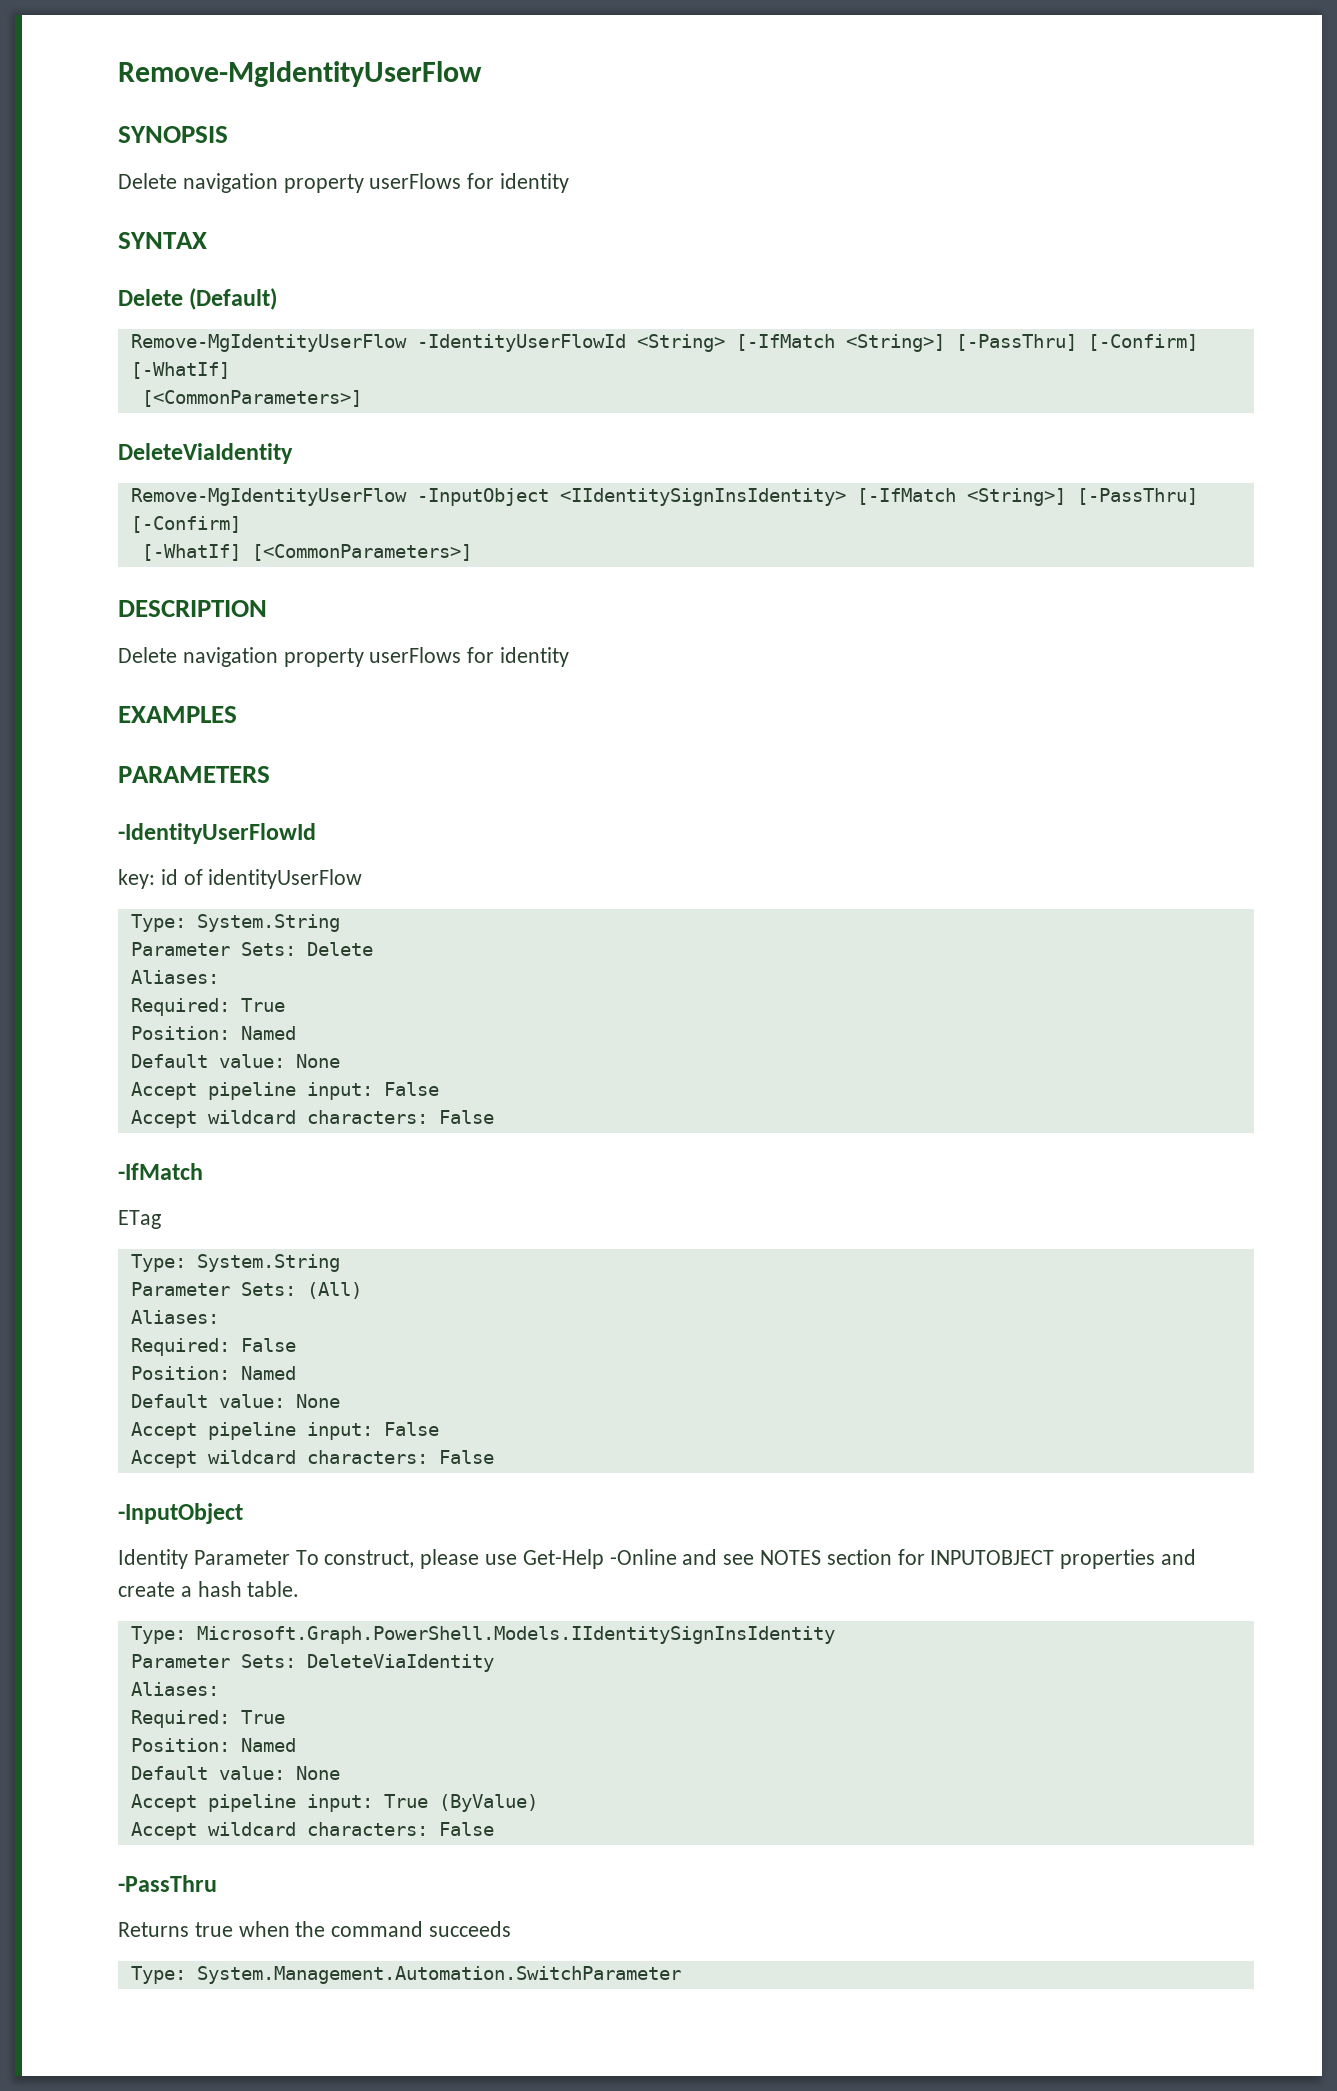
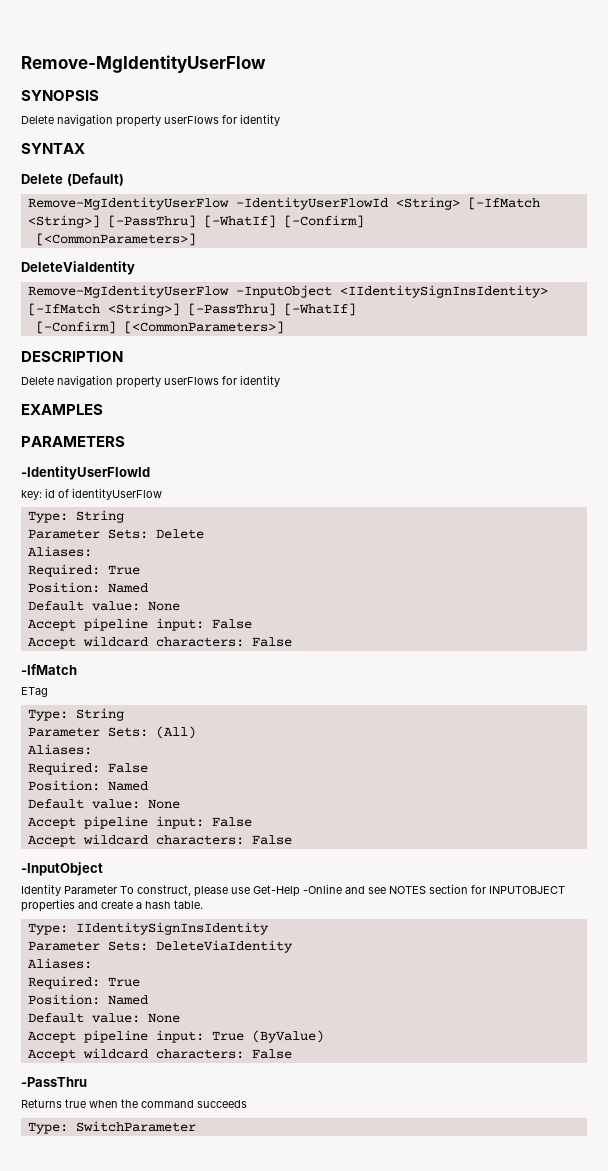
- Remove-MgIdentityUserFlow -IdentityUserFlowId <String> [-IfMatch <String>] [-PassThru] [-Confirm] [-WhatIf]
+ Remove-MgIdentityUserFlow -IdentityUserFlowId <String> [-IfMatch <String>] [-PassThru] [-WhatIf] [-Confirm]
- Remove-MgIdentityUserFlow -InputObject <IIdentitySignInsIdentity> [-IfMatch <String>] [-PassThru] [-Confirm]
- [-WhatIf] [<CommonParameters>]
+ Remove-MgIdentityUserFlow -InputObject <IIdentitySignInsIdentity> [-IfMatch <String>] [-PassThru] [-WhatIf]
+ [-Confirm] [<CommonParameters>]
  key: id of identityUserFlow
- Type: System.String
+ Type: String
  ETag
- Type: System.String
+ Type: String
- Type: Microsoft.Graph.PowerShell.Models.IIdentitySignInsIdentity
+ Type: IIdentitySignInsIdentity
- Type: System.Management.Automation.SwitchParameter
+ Type: SwitchParameter

